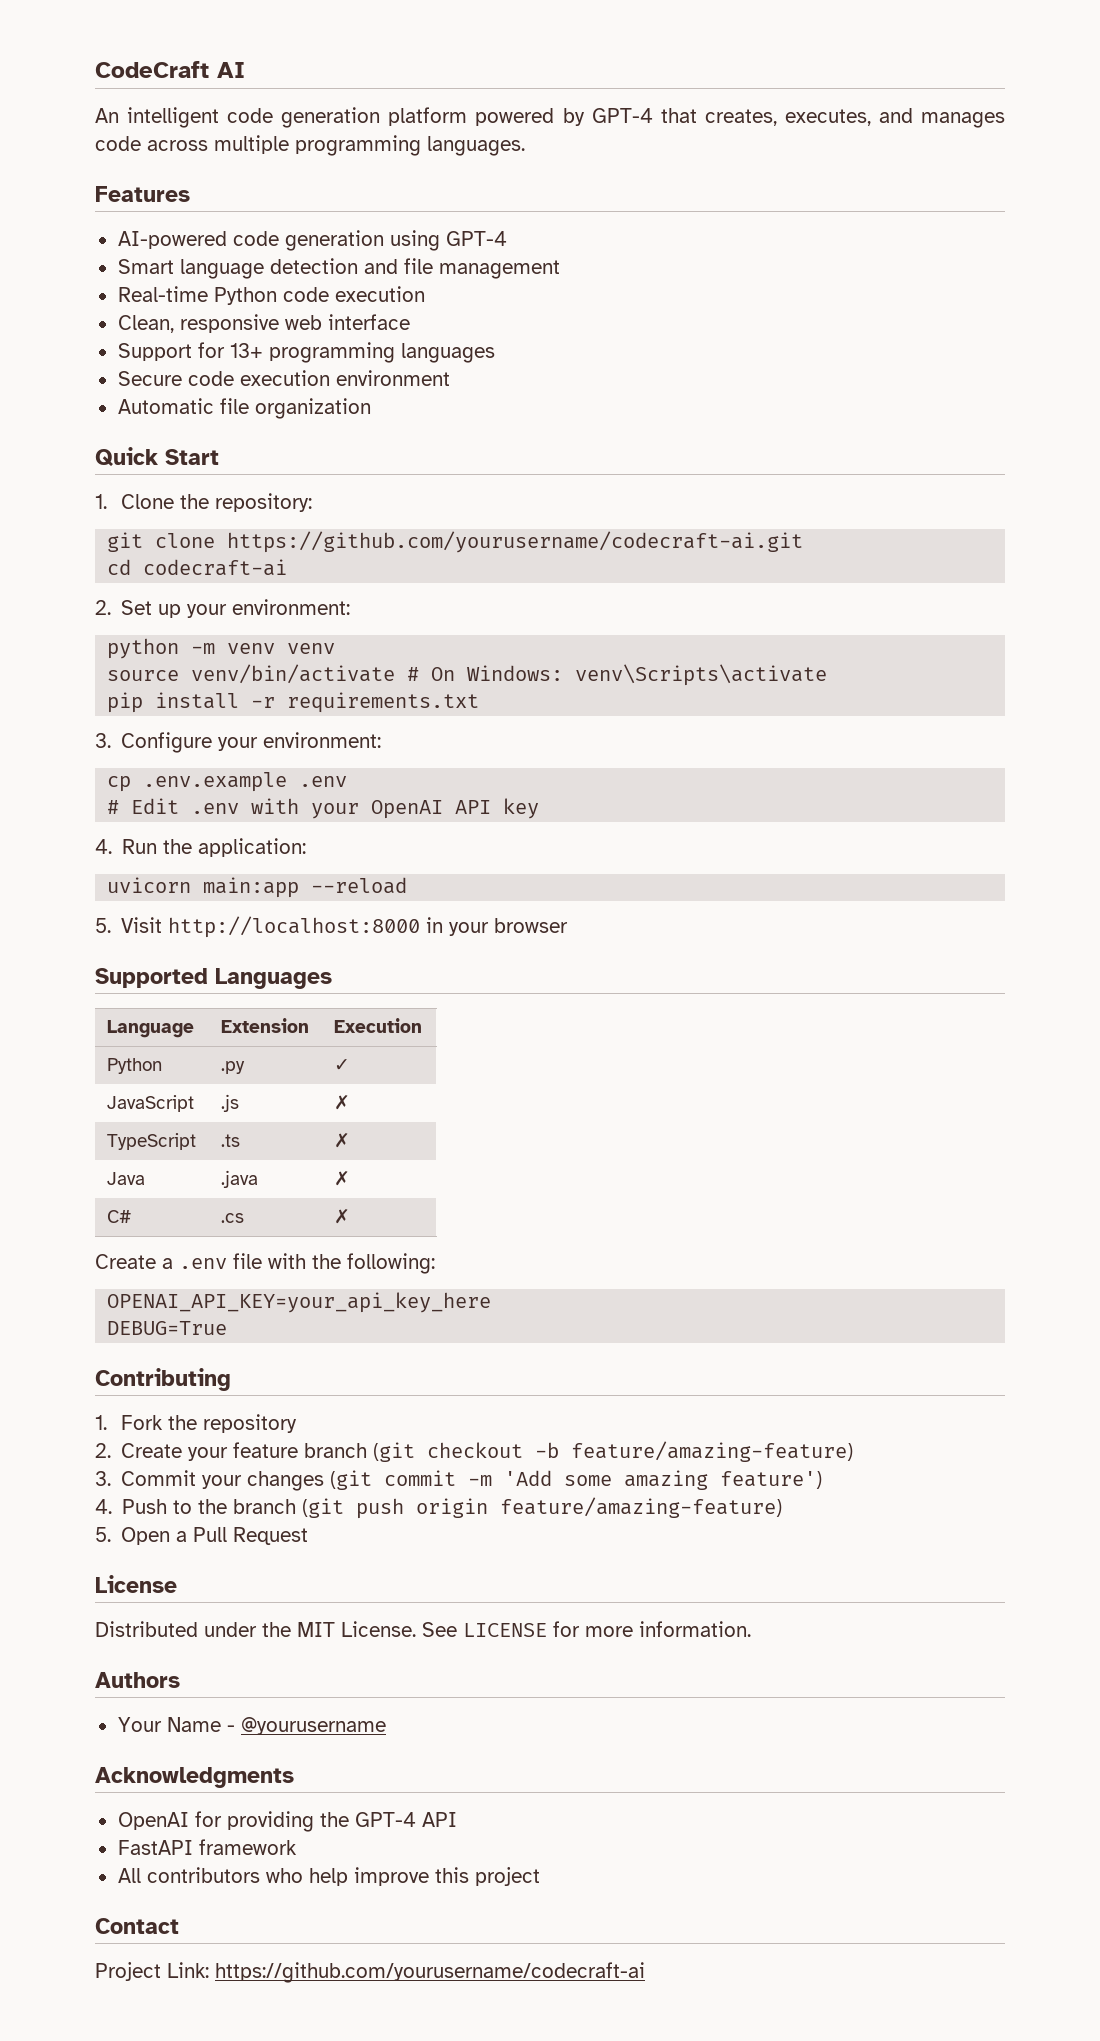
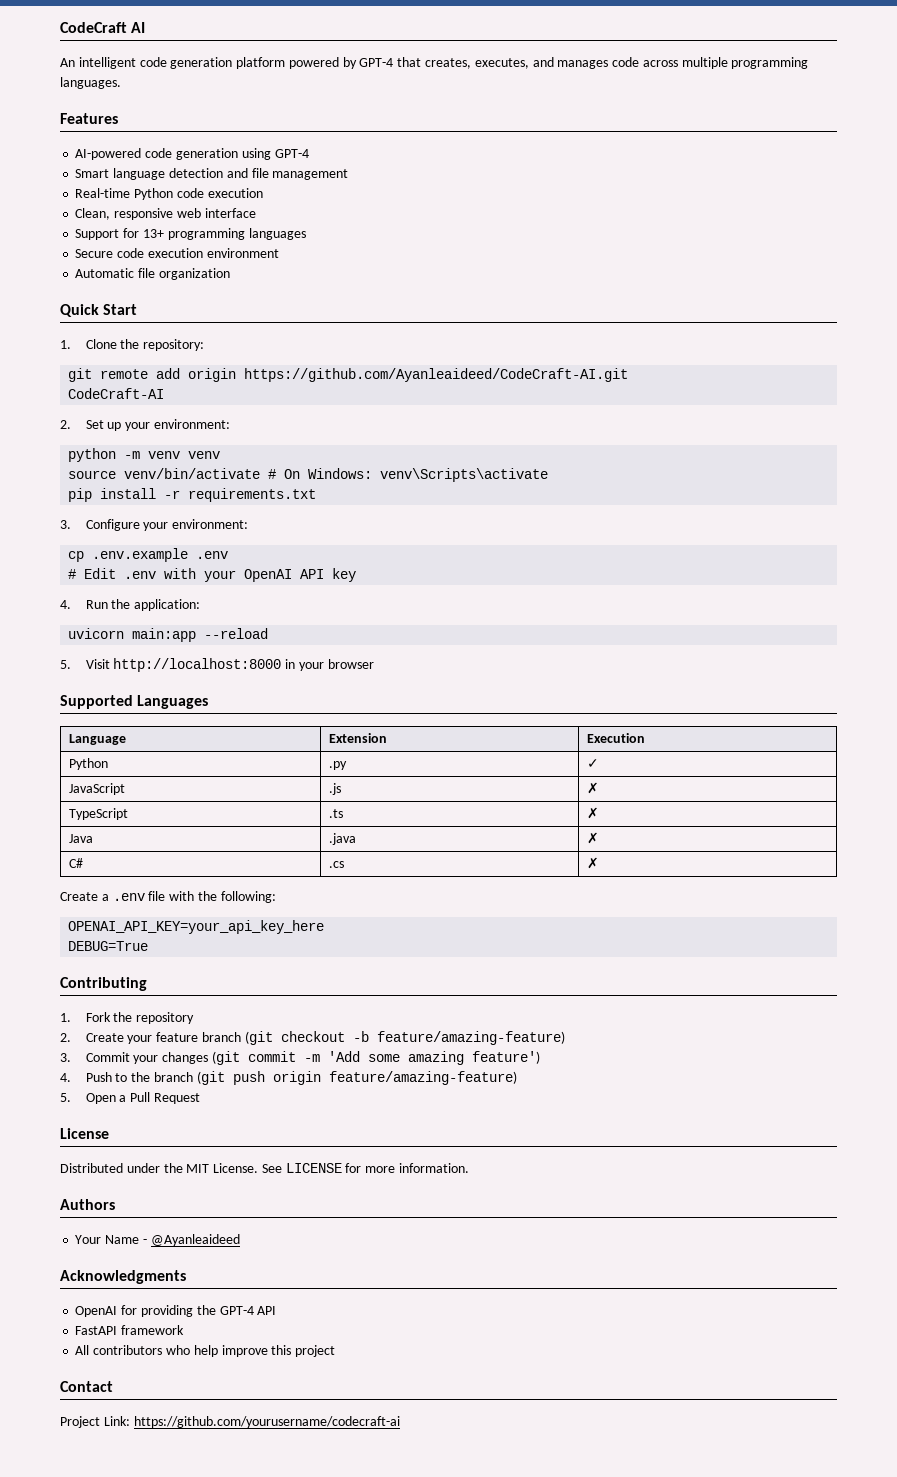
- git clone https://github.com/yourusername/codecraft-ai.git
- cd codecraft-ai
+ git remote add origin https://github.com/Ayanleaideed/CodeCraft-AI.git
+ CodeCraft-AI
- Your Name - @yourusername
+ Your Name - @Ayanleaideed

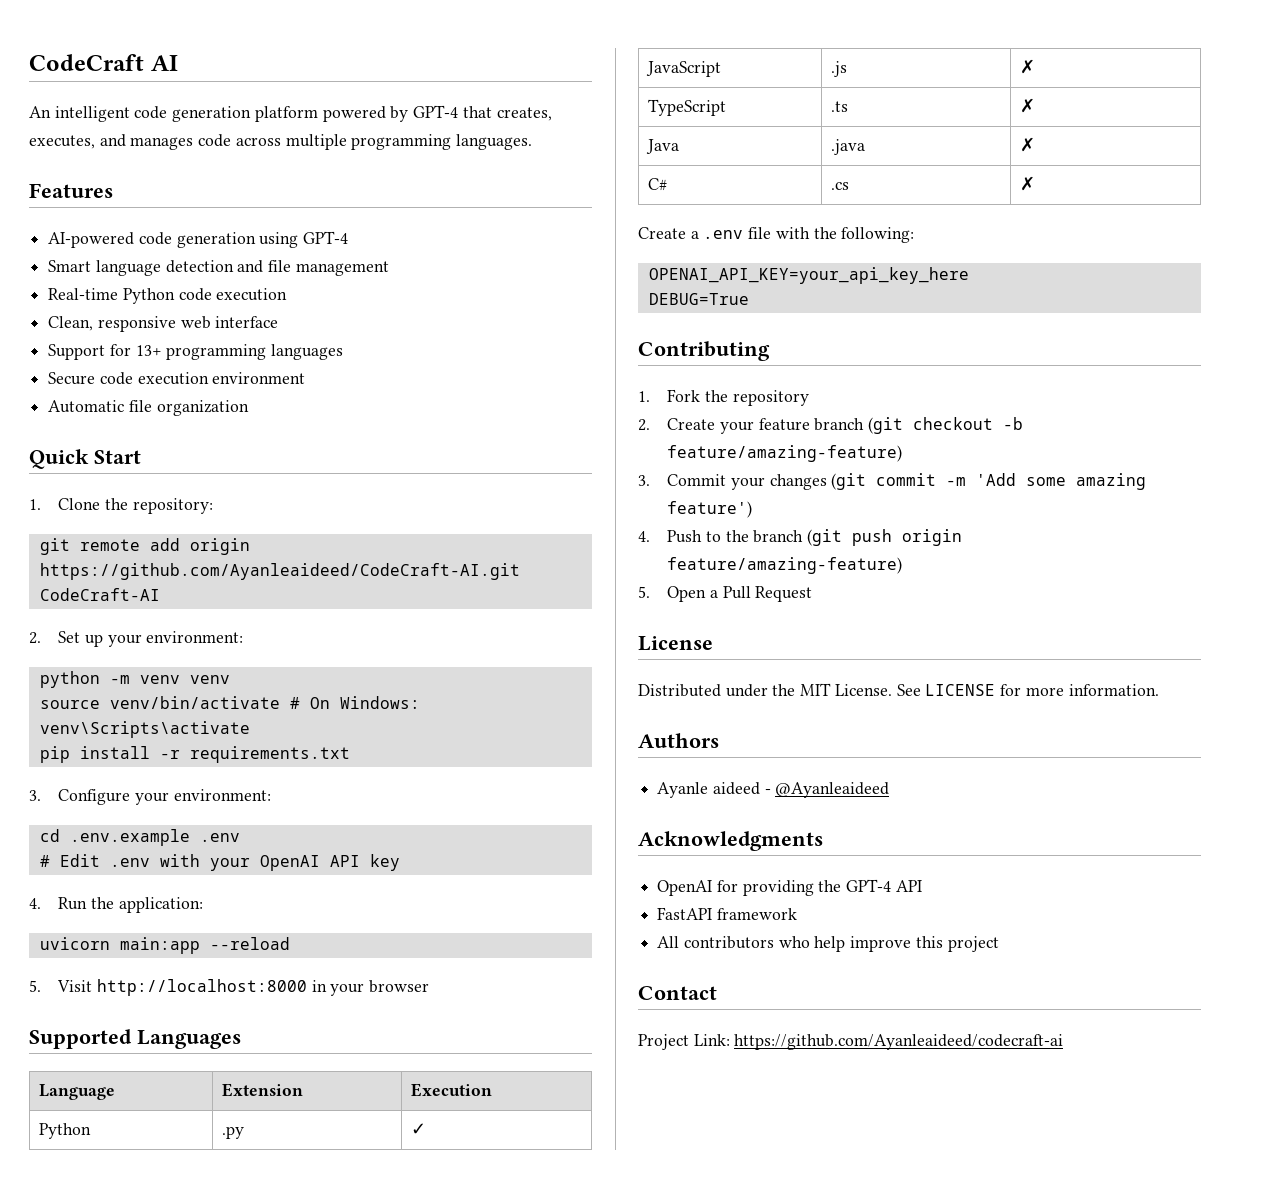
- cp .env.example .env
+ cd .env.example .env
- Your Name - @Ayanleaideed
+ Ayanle aideed - @Ayanleaideed
- Project Link: https://github.com/yourusername/codecraft-ai
+ Project Link: https://github.com/Ayanleaideed/codecraft-ai

